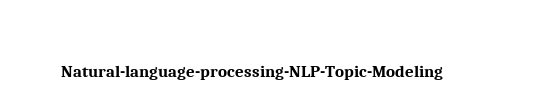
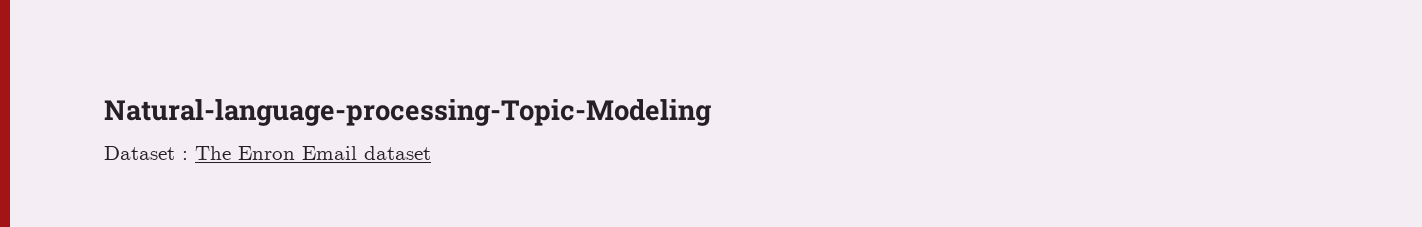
- Natural-language-processing-NLP-Topic-Modeling
+ Natural-language-processing-Topic-Modeling
+ Dataset : The Enron Email dataset

